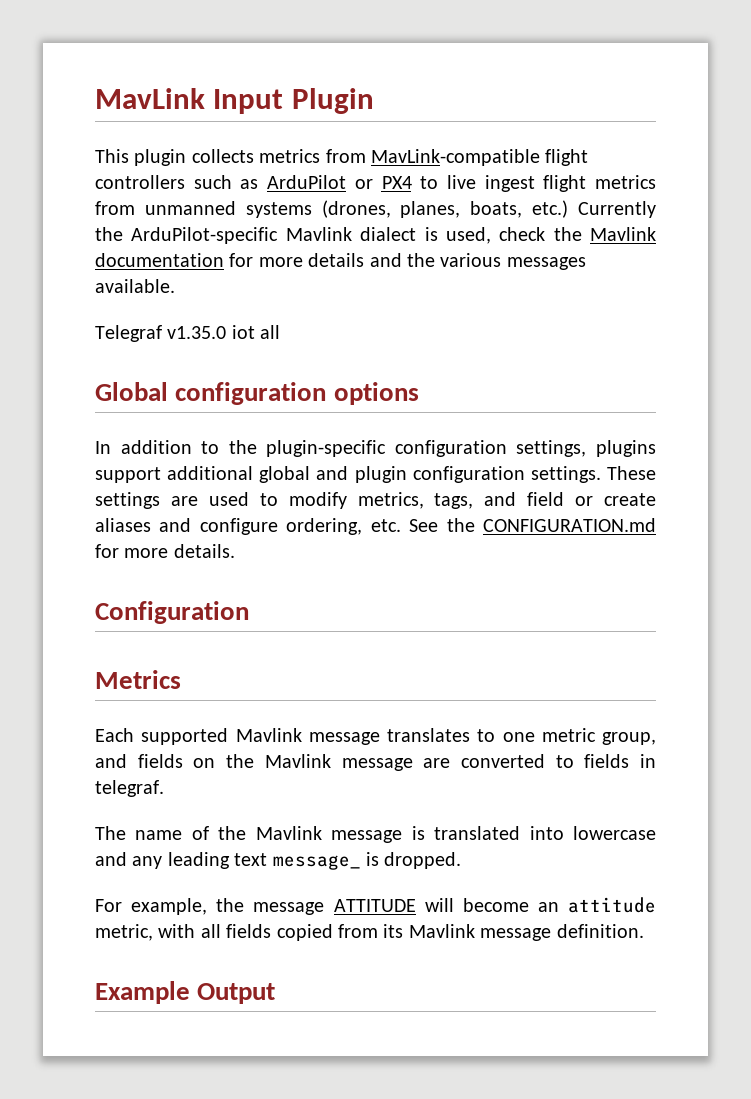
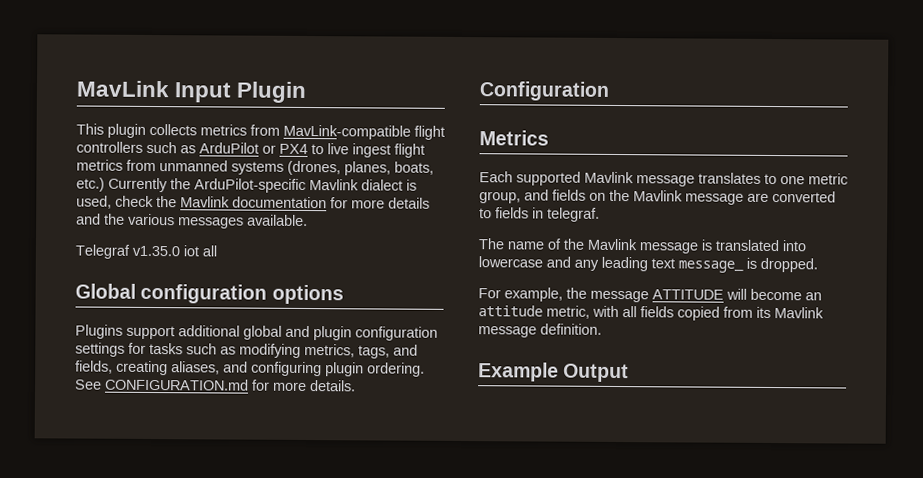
- In addition to the plugin-specific configuration settings, plugins support additional global and plugin configuration settings. These settings are used to modify metrics, tags, and field or create aliases and configure ordering, etc. See the CONFIGURATION.md for more details.
+ Plugins support additional global and plugin configuration settings for tasks such as modifying metrics, tags, and fields, creating aliases, and configuring plugin ordering. See CONFIGURATION.md for more details.

